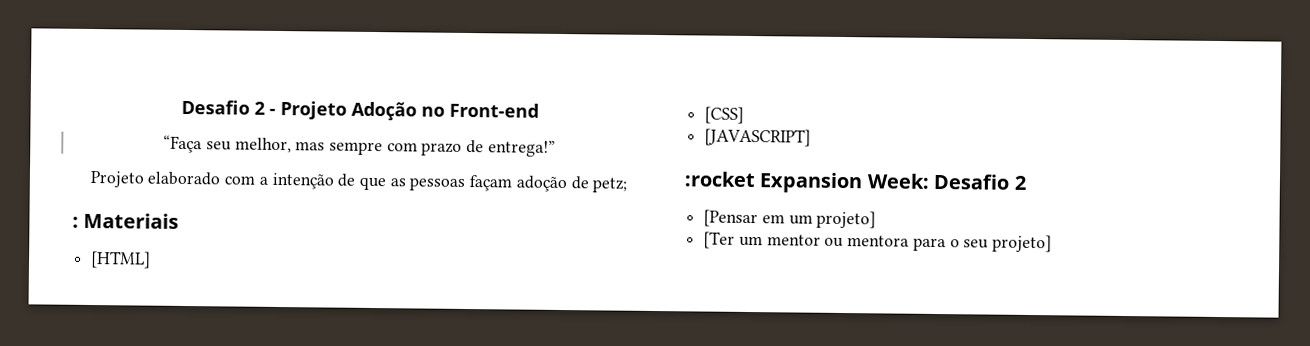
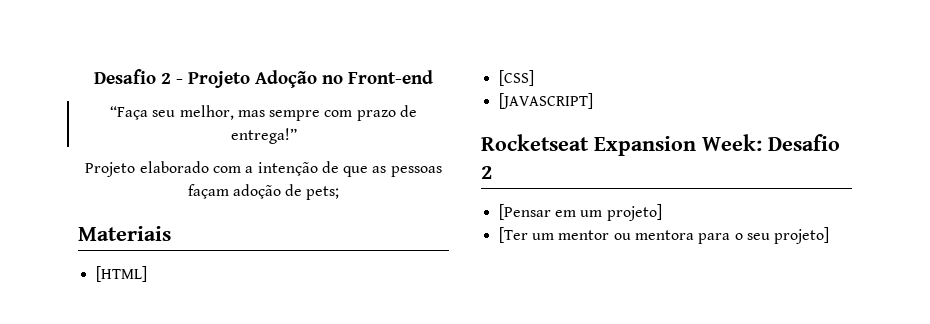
- Projeto elaborado com a intenção de que as pessoas façam adoção de petz;
- : Materiais
+ Projeto elaborado com a intenção de que as pessoas façam adoção de pets;
+ Materiais
- :rocket Expansion Week: Desafio 2
+ Rocketseat Expansion Week: Desafio 2

